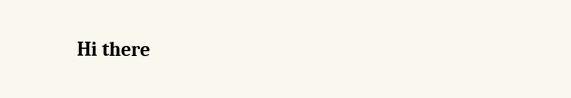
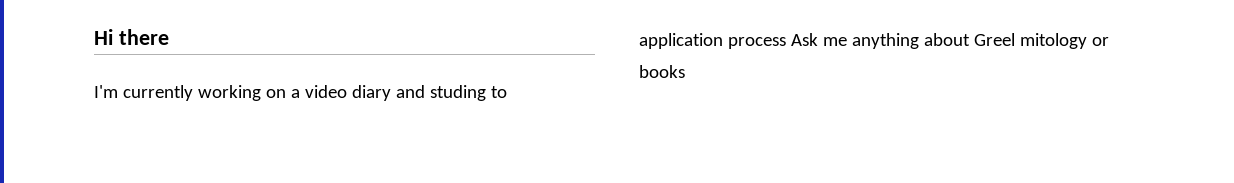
+ I'm currently working on a video diary and studing to application process Ask me anything about Greel mitology or books

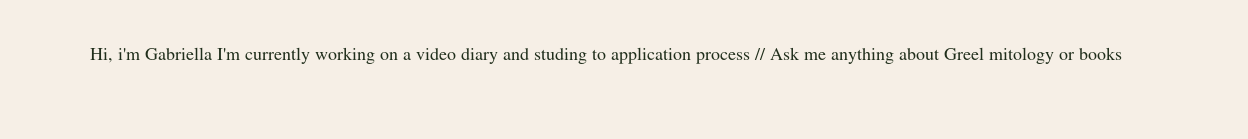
- Hi there
- I'm currently working on a video diary and studing to application process Ask me anything about Greel mitology or books
+ Hi, i'm Gabriella I'm currently working on a video diary and studing to application process // Ask me anything about Greel mitology or books

